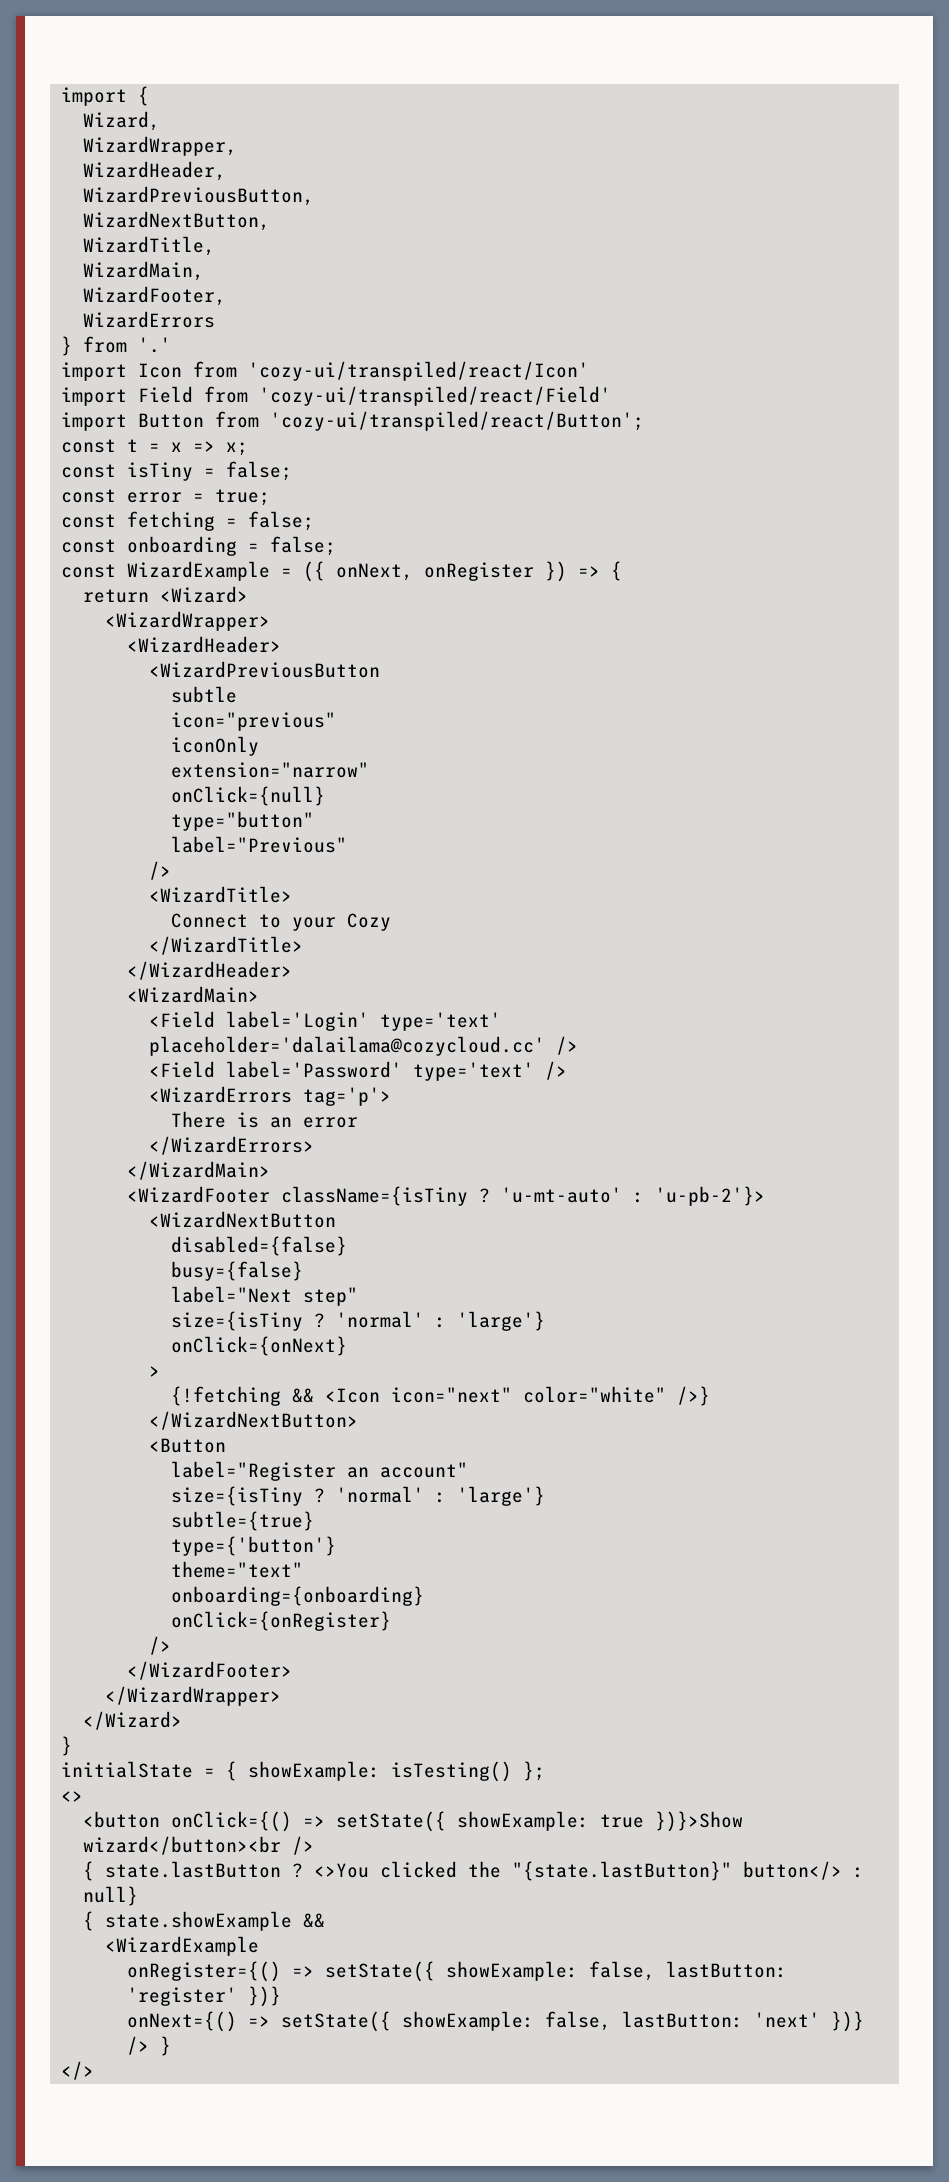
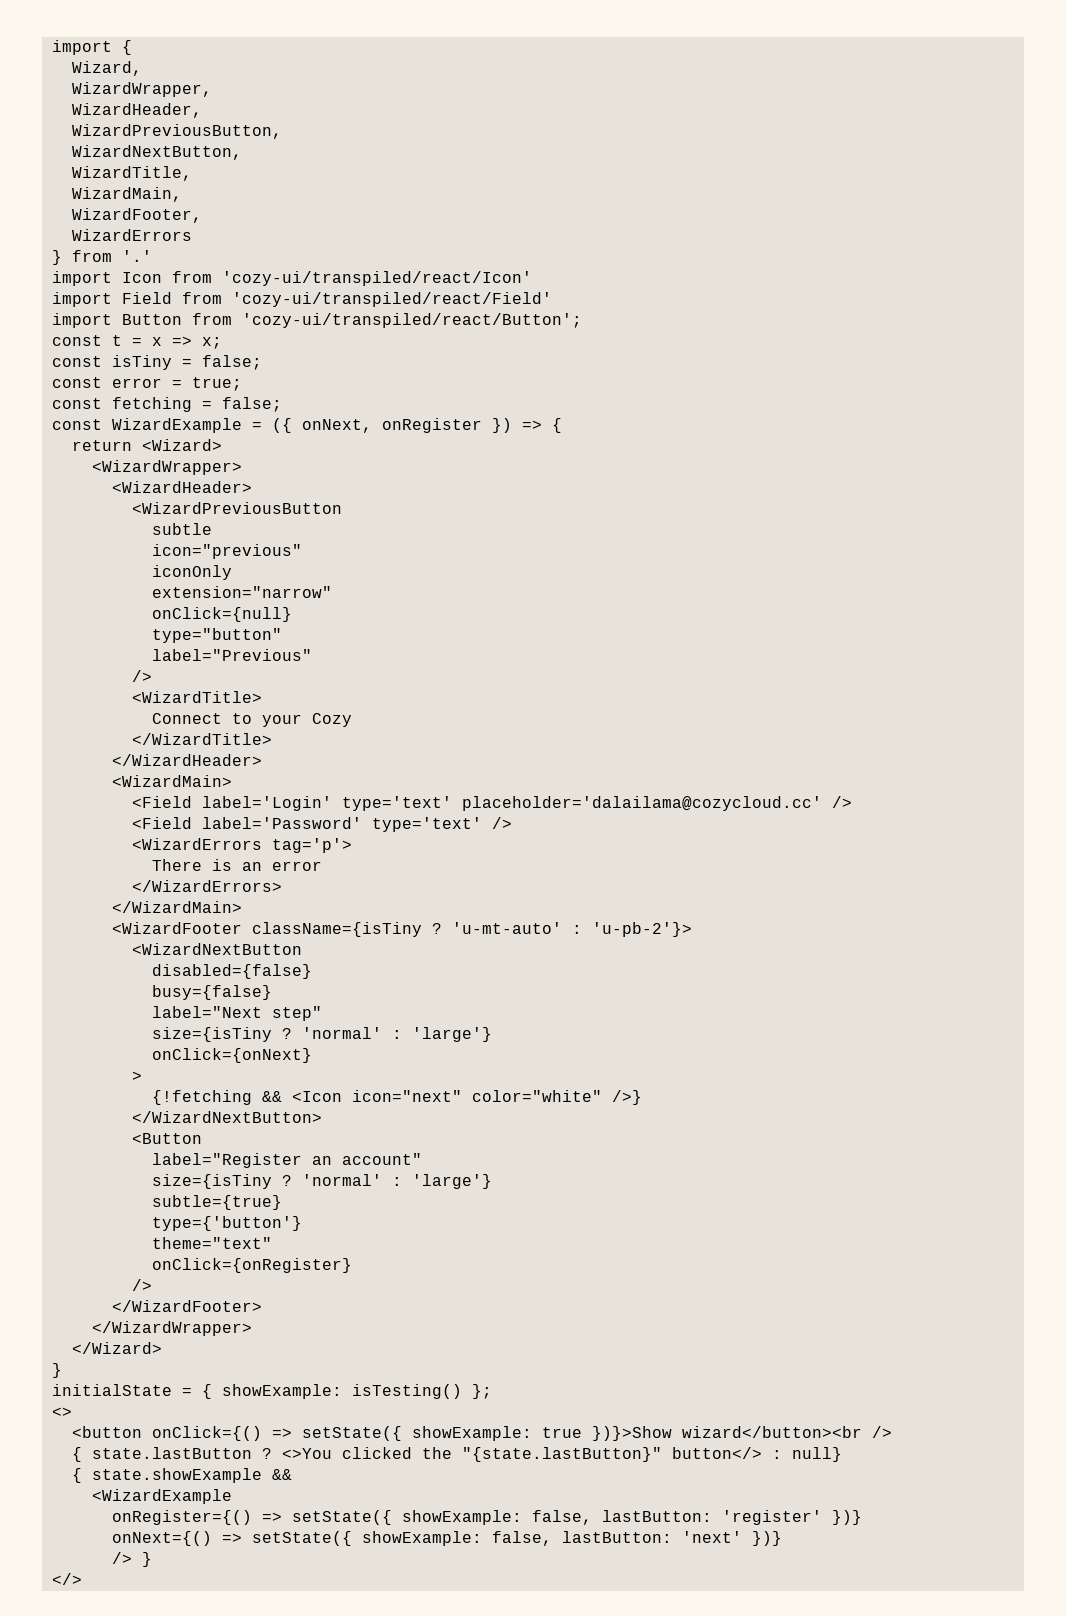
- const onboarding = false;
- onboarding={onboarding}

